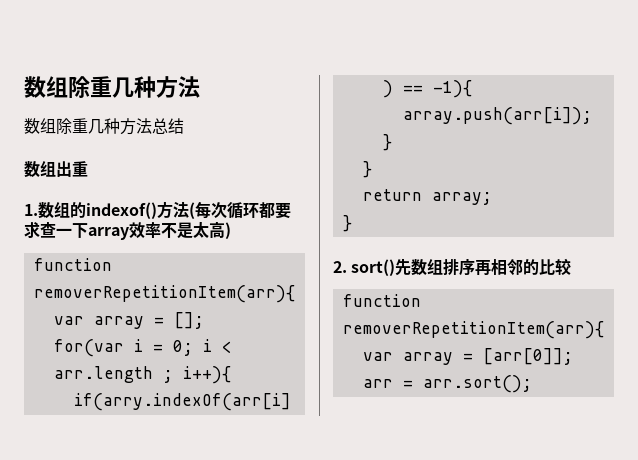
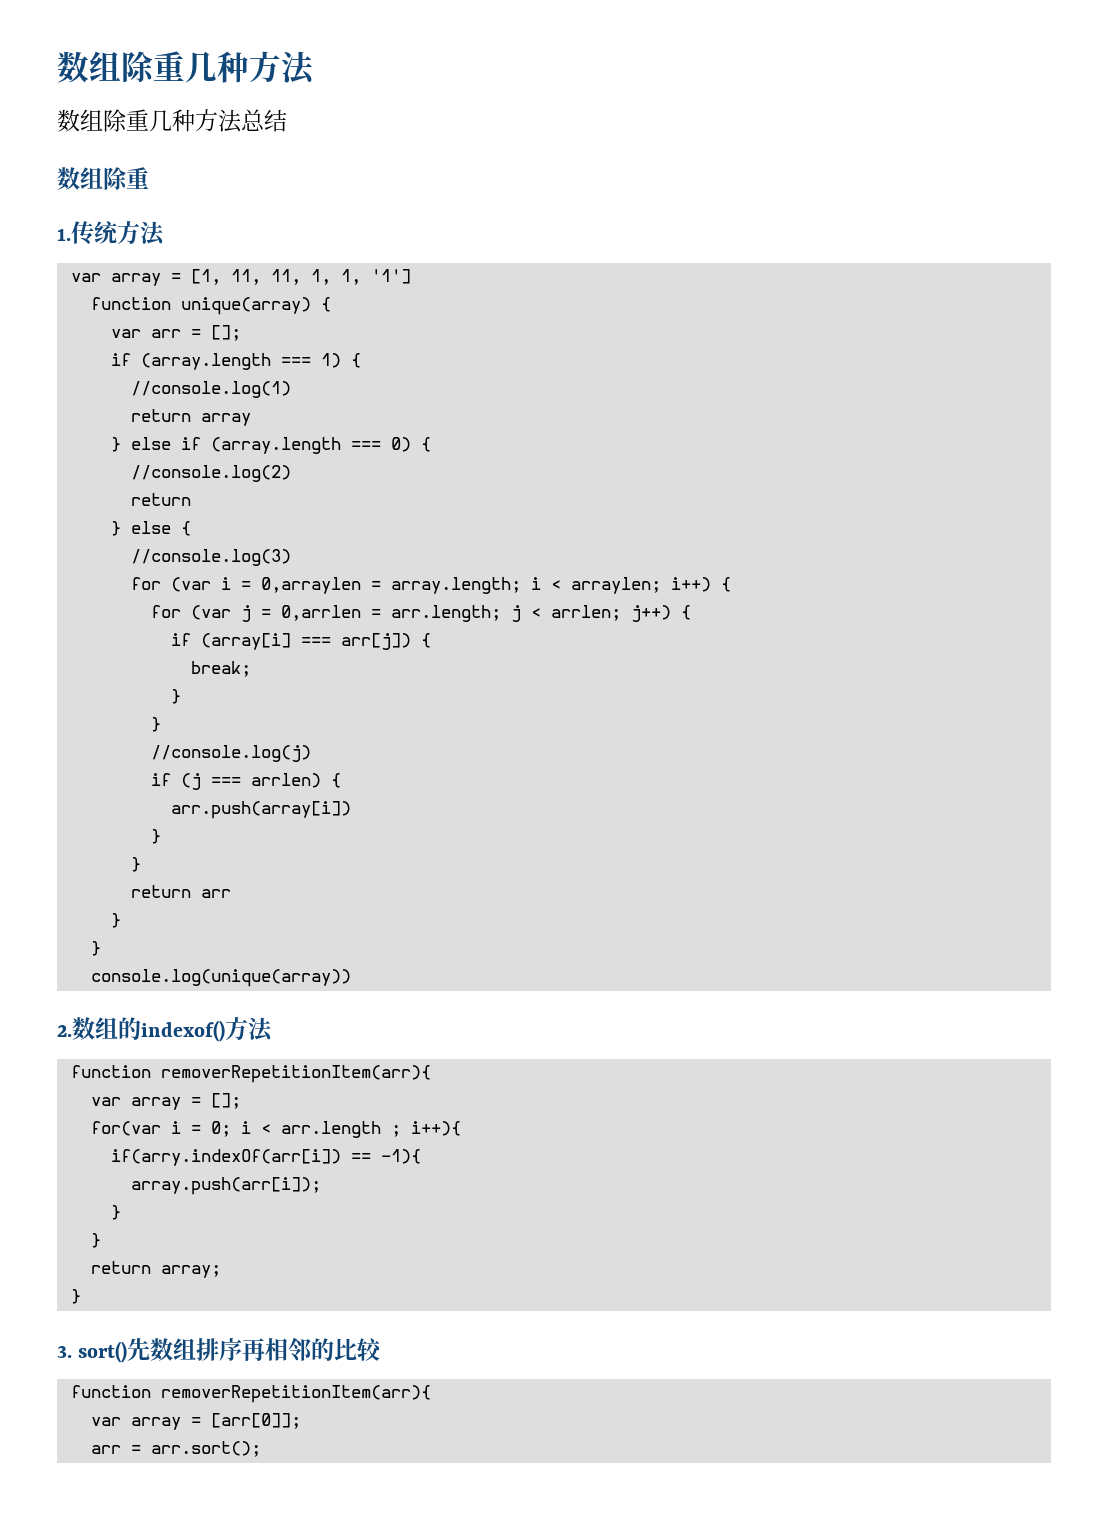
  数组除重几种方法总结
- 数组出重
+ 数组除重
- 1.数组的indexof()方法(每次循环都要求查一下array效率不是太高)
+ 1.传统方法
+ var array = [1, 11, 11, 1, 1, '1']
+ function unique(array) {
+ var arr = [];
+ if (array.length === 1) {
+ //console.log(1)
+ return array
+ } else if (array.length === 0) {
+ //console.log(2)
+ return
+ } else {
+ //console.log(3)
+ for (var i = 0,arraylen = array.length; i < arraylen; i++) {
+ for (var j = 0,arrlen = arr.length; j < arrlen; j++) {
+ if (array[i] === arr[j]) {
+ break;
+ }
+ }
+ //console.log(j)
+ if (j === arrlen) {
+ arr.push(array[i])
+ }
+ }
+ return arr
+ }
+ }
+ console.log(unique(array))
+ 2.数组的indexof()方法
- 2. sort()先数组排序再相邻的比较
+ 3. sort()先数组排序再相邻的比较

